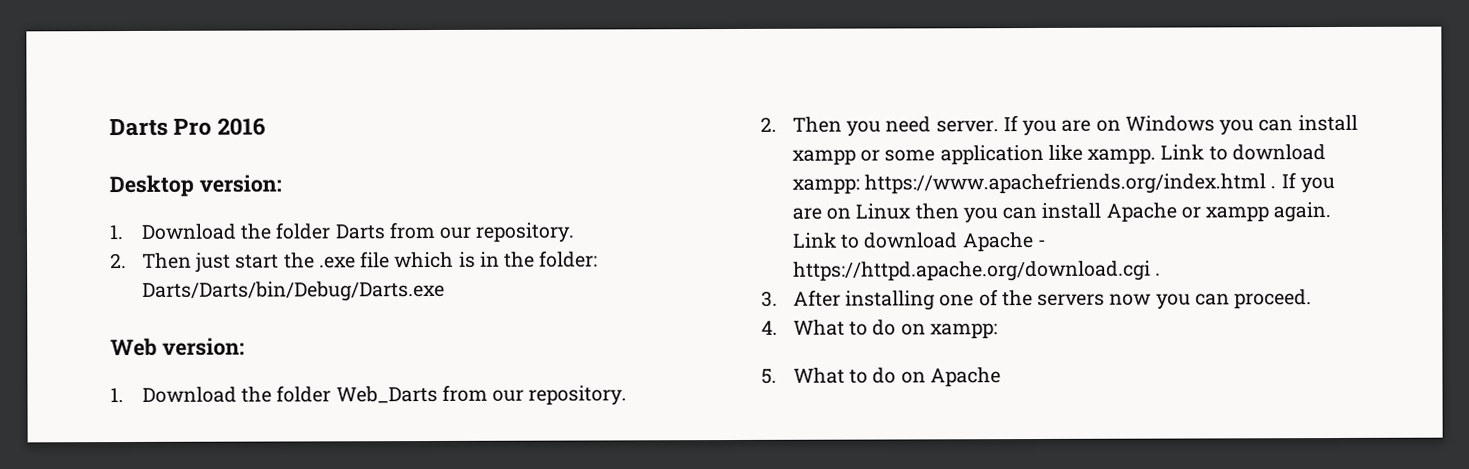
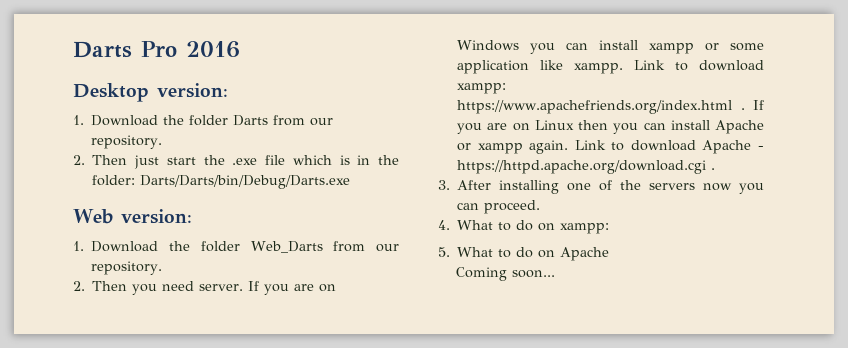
+ Coming soon...

